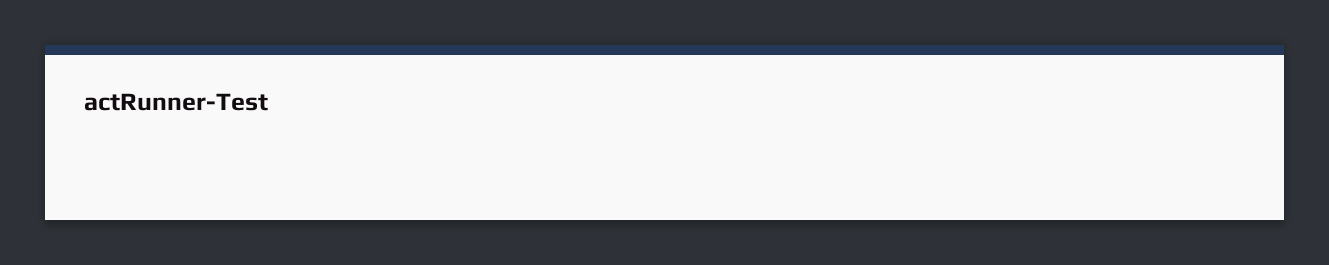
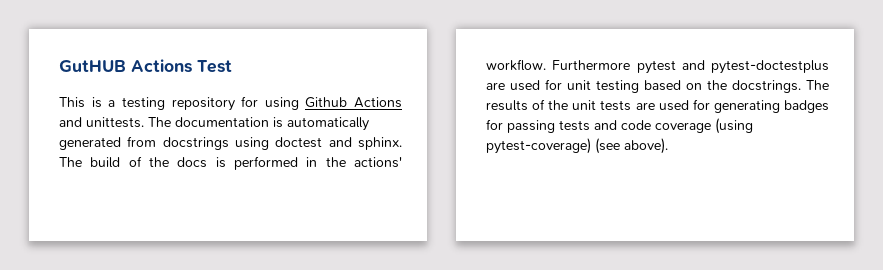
- actRunner-Test
+ GutHUB Actions Test
+ This is a testing repository for using Github Actions and unittests. The documentation is automatically generated from docstrings using doctest and sphinx. The build of the docs is performed in the actions' workflow. Furthermore pytest and pytest-doctestplus are used for unit testing based on the docstrings. The results of the unit tests are used for generating badges for passing tests and code coverage (using pytest-coverage) (see above).

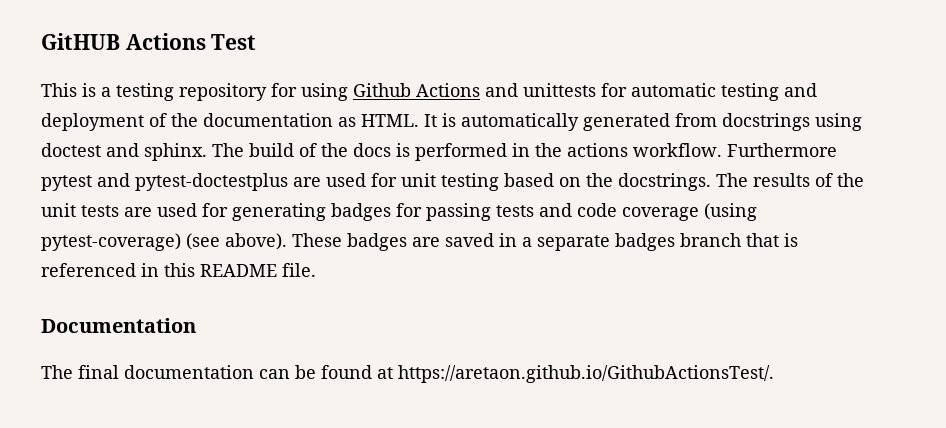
- GutHUB Actions Test
+ GitHUB Actions Test
- This is a testing repository for using Github Actions and unittests. The documentation is automatically generated from docstrings using doctest and sphinx.
+ This is a testing repository for using Github Actions and unittests for automatic testing and deployment of the documentation as HTML. It is automatically generated from docstrings using doctest and sphinx.
- The build of the docs is performed in the actions' workflow.
+ The build of the docs is performed in the actions workflow.
+ These badges are saved in a separate badges branch that is referenced in this README file.
+ Documentation
+ The final documentation can be found at https://aretaon.github.io/GithubActionsTest/.

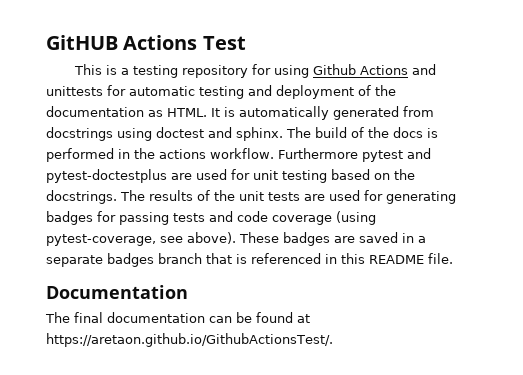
- The results of the unit tests are used for generating badges for passing tests and code coverage (using pytest-coverage) (see above).
+ The results of the unit tests are used for generating badges for passing tests and code coverage (using pytest-coverage, see above).

